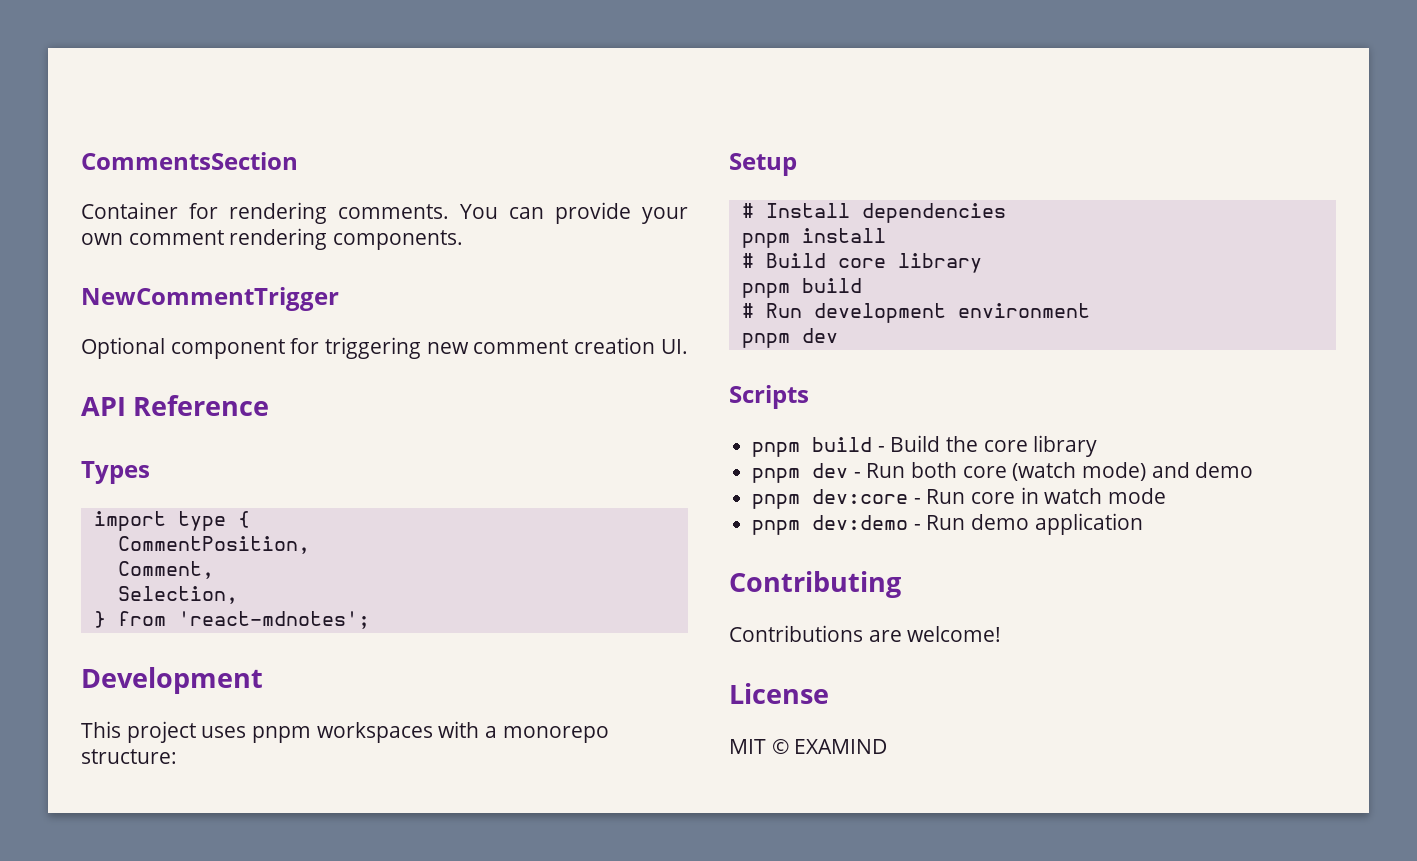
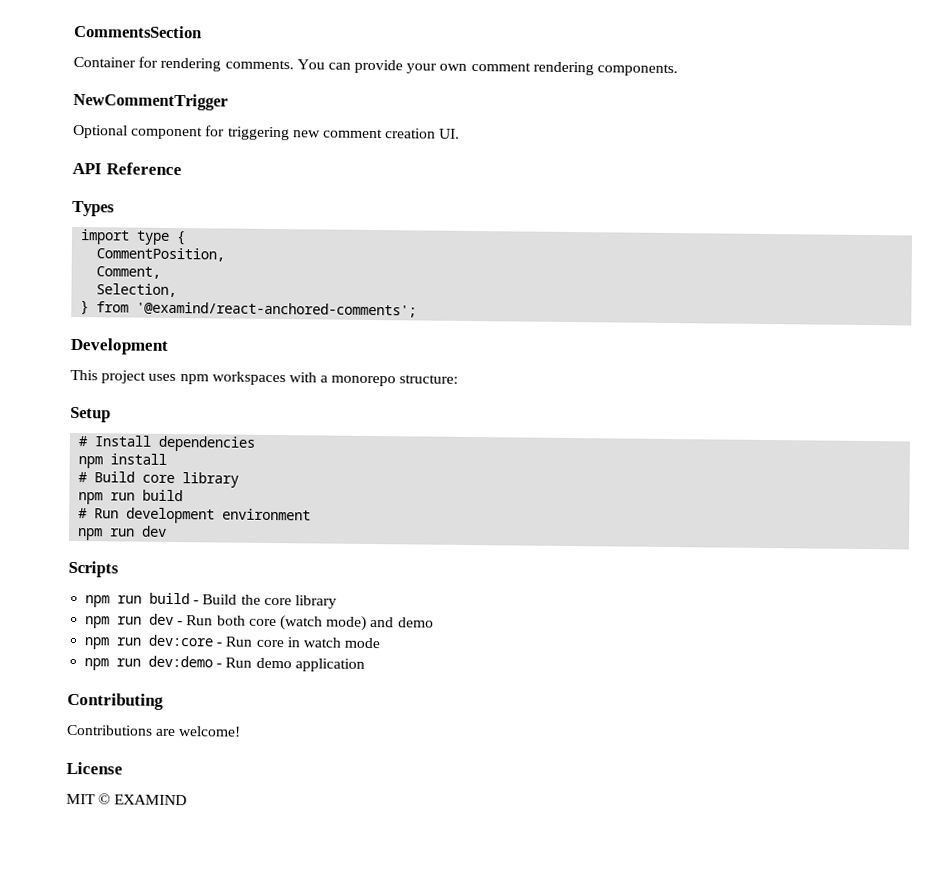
- } from 'react-mdnotes';
+ } from '@examind/react-anchored-comments';
- This project uses pnpm workspaces with a monorepo structure:
+ This project uses npm workspaces with a monorepo structure:
- pnpm install
+ npm install
  # Build core library
- pnpm build
+ npm run build
  # Run development environment
- pnpm dev
+ npm run dev
- pnpm build - Build the core library
+ npm run build - Build the core library
- pnpm dev - Run both core (watch mode) and demo
+ npm run dev - Run both core (watch mode) and demo
- pnpm dev:core - Run core in watch mode
+ npm run dev:core - Run core in watch mode
- pnpm dev:demo - Run demo application
+ npm run dev:demo - Run demo application

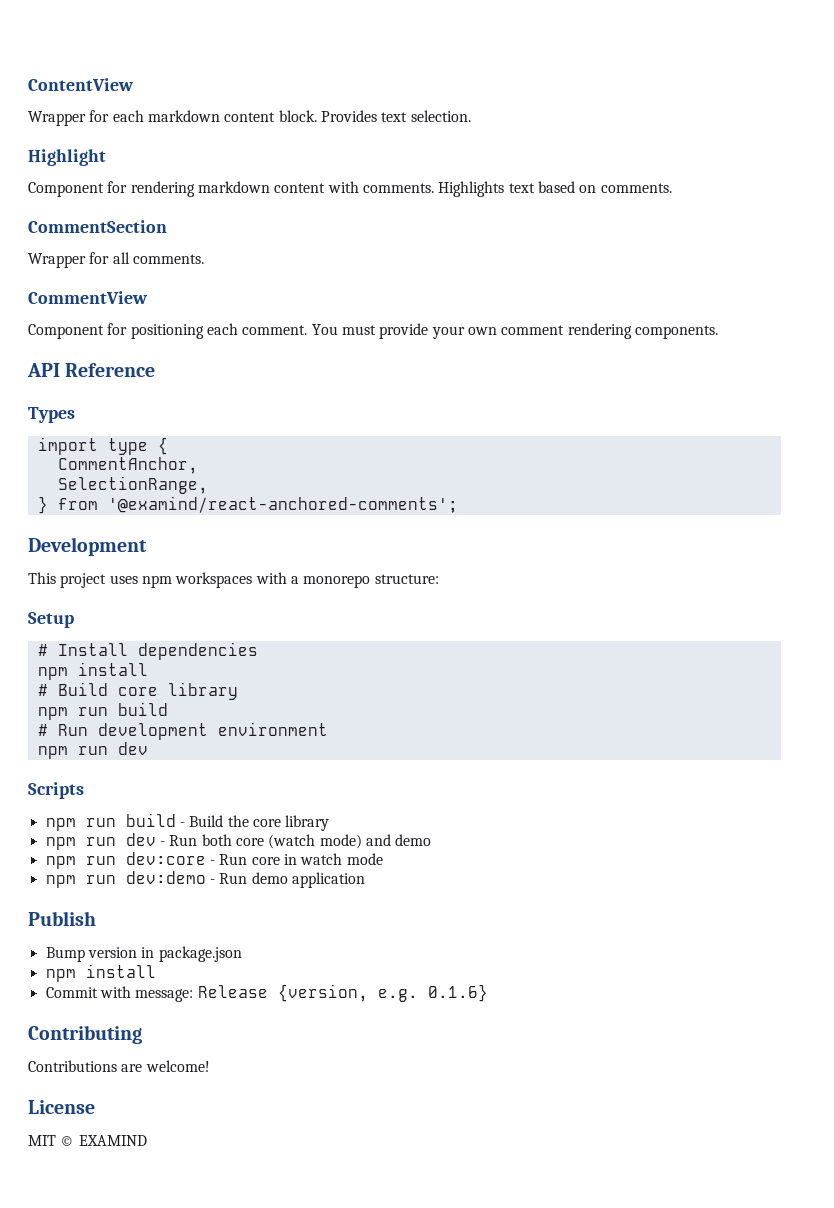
- CommentsSection
- Container for rendering comments. You can provide your own comment rendering components.
+ ContentView
+ Wrapper for each markdown content block. Provides text selection.
+ Highlight
+ Component for rendering markdown content with comments. Highlights text based on comments.
+ CommentSection
+ Wrapper for all comments.
+ CommentView
+ Component for positioning each comment. You must provide your own comment rendering components.
- NewCommentTrigger
- Optional component for triggering new comment creation UI.
- CommentPosition,
- Comment,
- Selection,
+ CommentAnchor,
+ SelectionRange,
+ Publish
+ Bump version in package.json
+ npm install
+ Commit with message: Release {version, e.g. 0.1.6}

